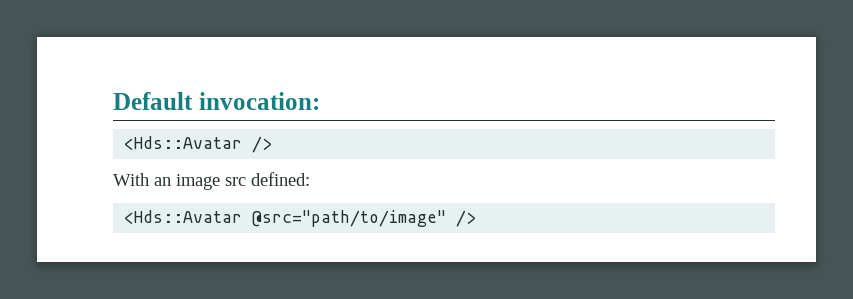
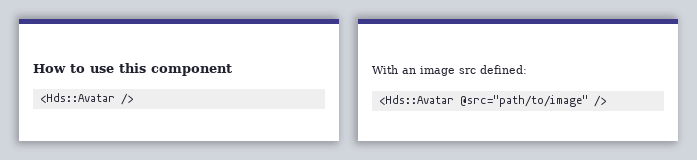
- Default invocation:
+ How to use this component

